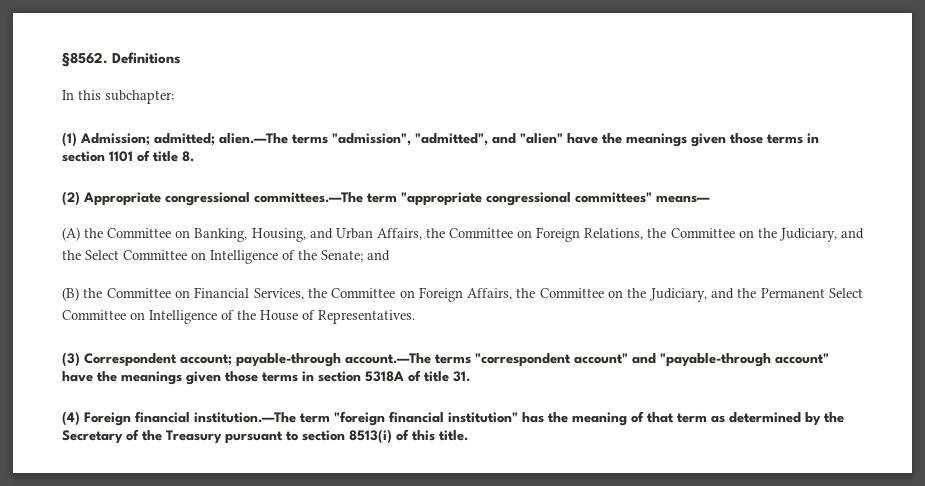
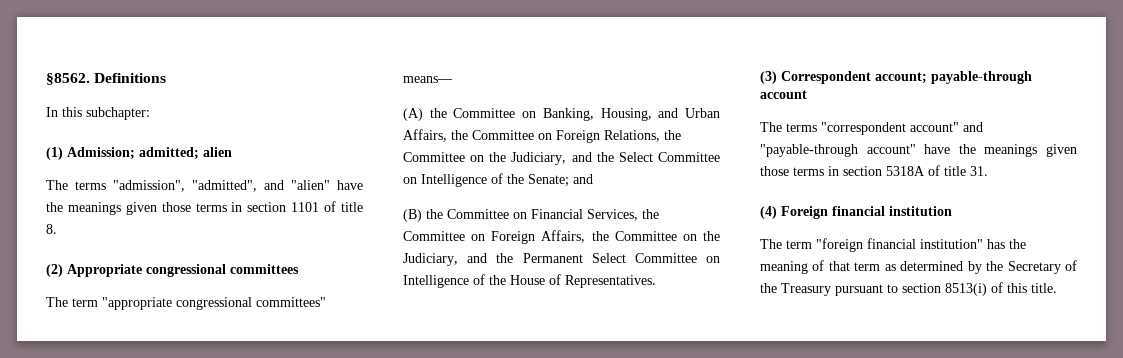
- (1) Admission; admitted; alien.—The terms "admission", "admitted", and "alien" have the meanings given those terms in section 1101 of title 8.
+ (1) Admission; admitted; alien
+ The terms "admission", "admitted", and "alien" have the meanings given those terms in section 1101 of title 8.
- (2) Appropriate congressional committees.—The term "appropriate congressional committees" means—
+ (2) Appropriate congressional committees
+ The term "appropriate congressional committees" means—
- (3) Correspondent account; payable-through account.—The terms "correspondent account" and "payable-through account" have the meanings given those terms in section 5318A of title 31.
+ (3) Correspondent account; payable-through account
+ The terms "correspondent account" and "payable-through account" have the meanings given those terms in section 5318A of title 31.
- (4) Foreign financial institution.—The term "foreign financial institution" has the meaning of that term as determined by the Secretary of the Treasury pursuant to section 8513(i) of this title.
+ (4) Foreign financial institution
+ The term "foreign financial institution" has the meaning of that term as determined by the Secretary of the Treasury pursuant to section 8513(i) of this title.

